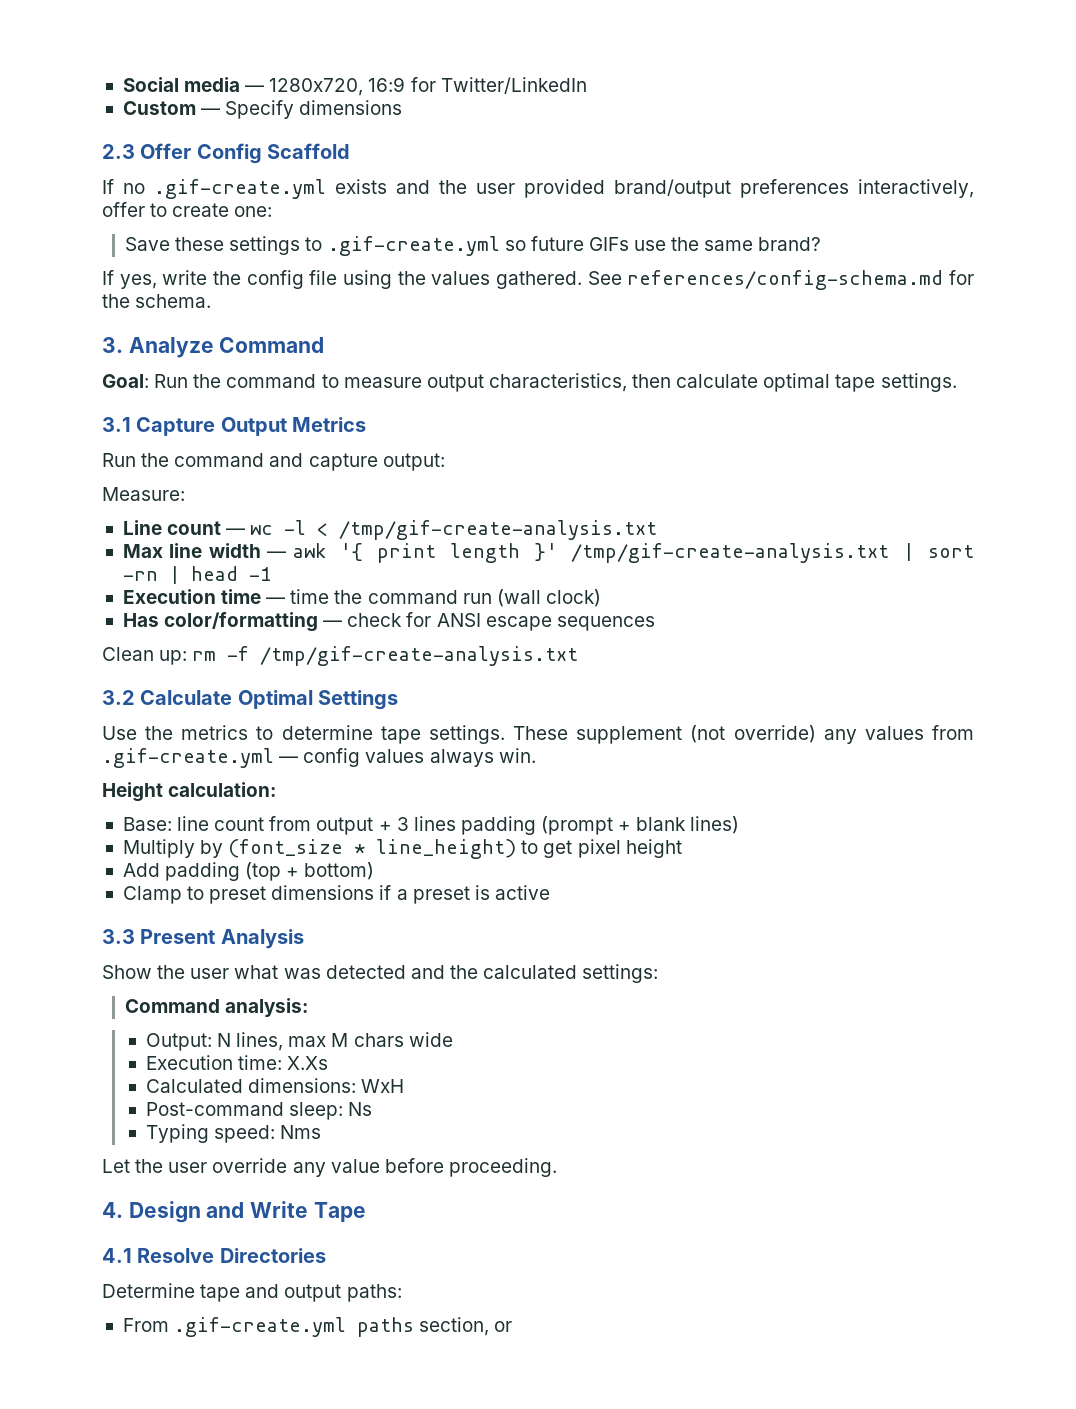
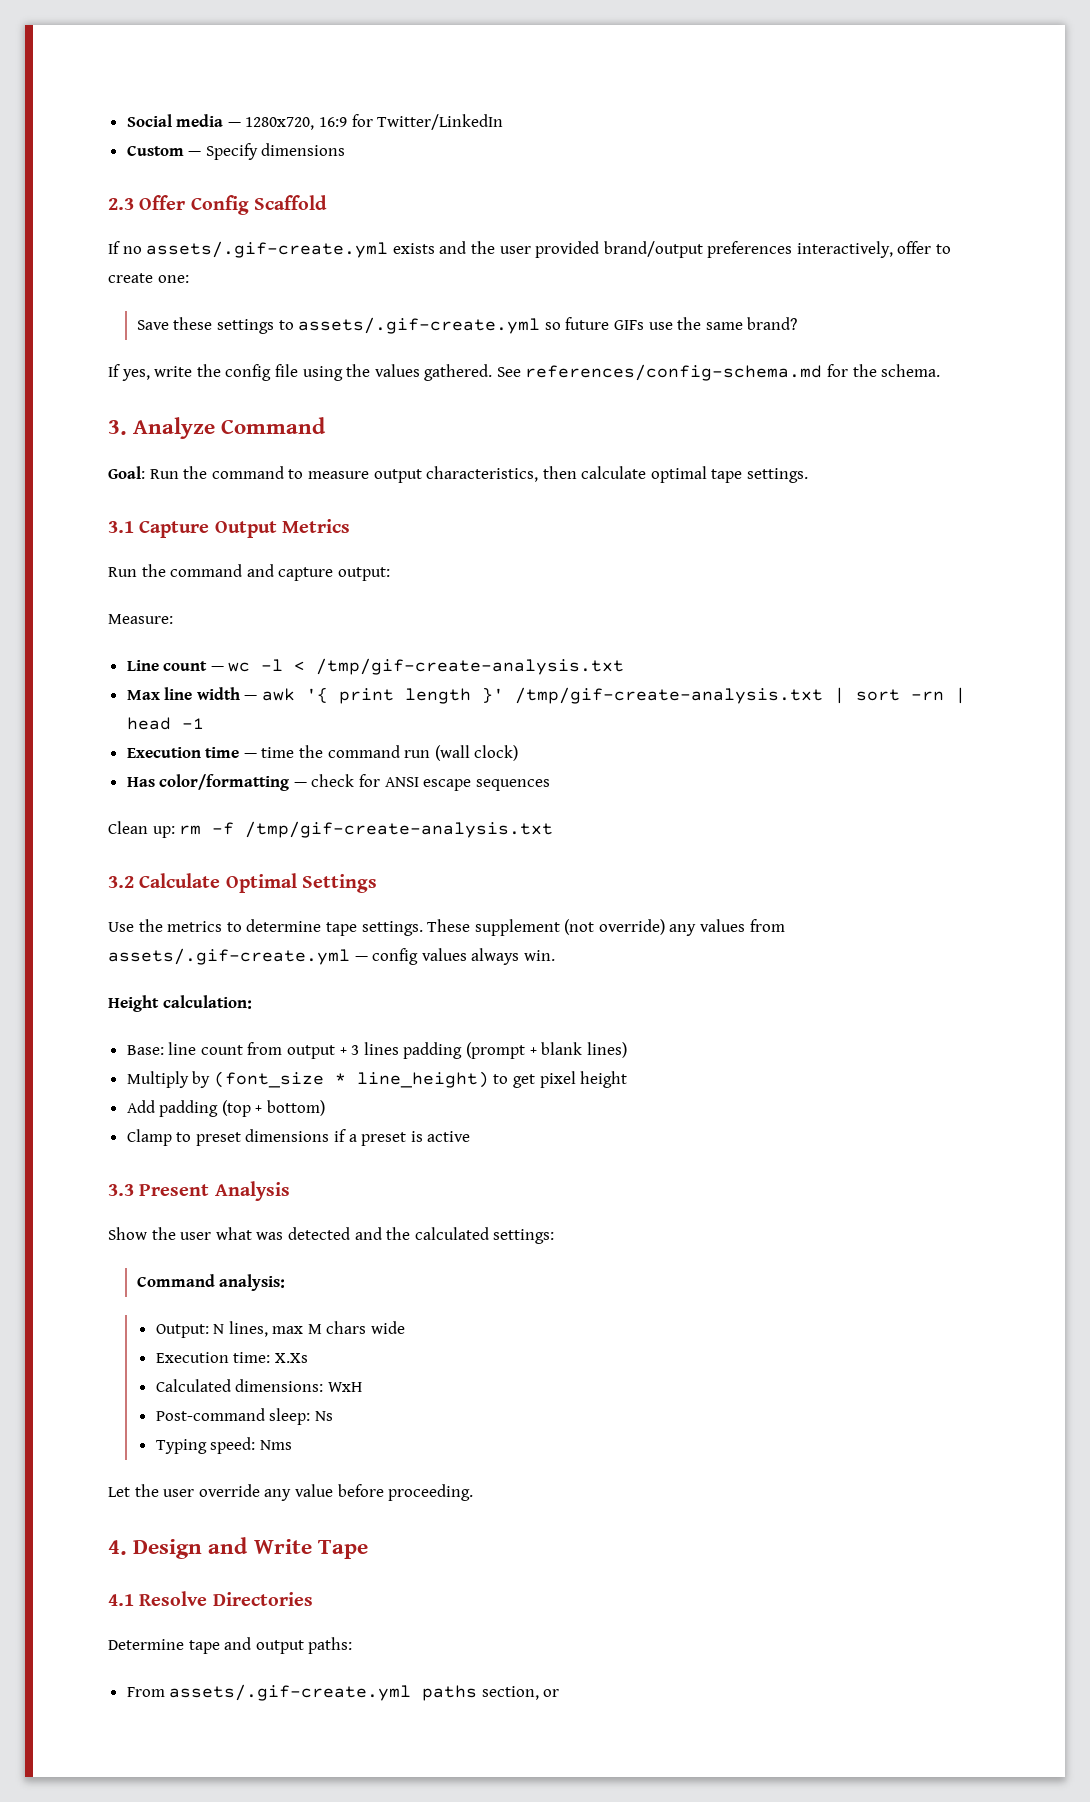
- If no .gif-create.yml exists and the user provided brand/output preferences interactively, offer to create one:
+ If no assets/.gif-create.yml exists and the user provided brand/output preferences interactively, offer to create one:
- Save these settings to .gif-create.yml so future GIFs use the same brand?
+ Save these settings to assets/.gif-create.yml so future GIFs use the same brand?
- These supplement (not override) any values from .gif-create.yml — config values always win.
+ These supplement (not override) any values from assets/.gif-create.yml — config values always win.
- From .gif-create.yml paths section, or
+ From assets/.gif-create.yml paths section, or

